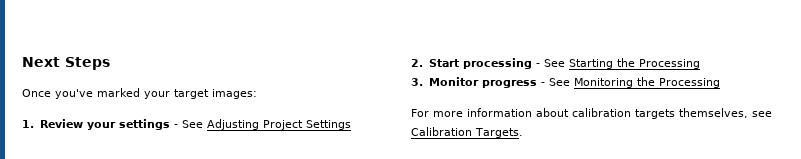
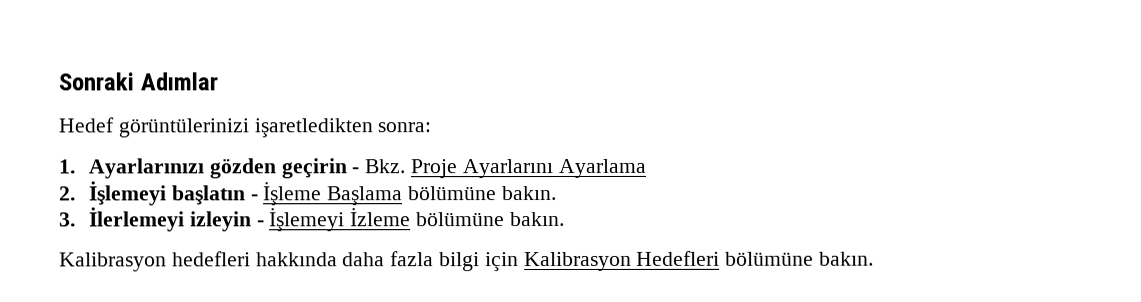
- Next Steps
- Once you've marked your target images:
- 1. Review your settings - See Adjusting Project Settings
- 2. Start processing - See Starting the Processing
- 3. Monitor progress - See Monitoring the Processing
- For more information about calibration targets themselves, see Calibration Targets.
+ Sonraki Adımlar
+ Hedef görüntülerinizi işaretledikten sonra:
+ 1. Ayarlarınızı gözden geçirin - Bkz. Proje Ayarlarını Ayarlama
+ 2. İşlemeyi başlatın - İşleme Başlama bölümüne bakın.
+ 3. İlerlemeyi izleyin - İşlemeyi İzleme bölümüne bakın.
+ Kalibrasyon hedefleri hakkında daha fazla bilgi için Kalibrasyon Hedefleri bölümüne bakın.

